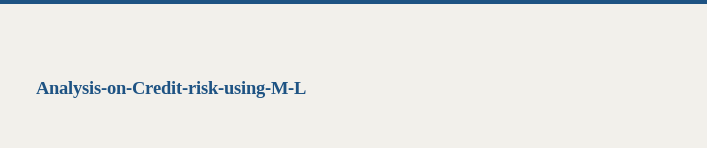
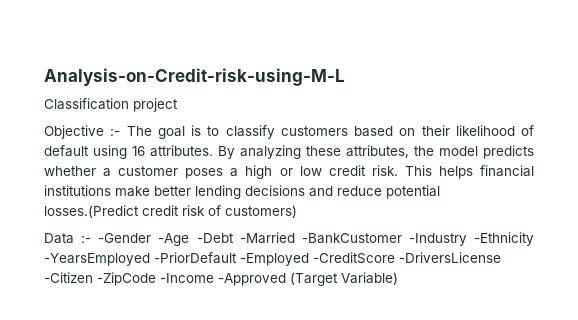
+ Classification project
+ Objective :- The goal is to classify customers based on their likelihood of default using 16 attributes. By analyzing these attributes, the model predicts whether a customer poses a high or low credit risk. This helps financial institutions make better lending decisions and reduce potential losses.(Predict credit risk of customers)
+ Data :- -Gender -Age -Debt -Married -BankCustomer -Industry -Ethnicity -YearsEmployed -PriorDefault -Employed -CreditScore -DriversLicense -Citizen -ZipCode -Income -Approved (Target Variable)

